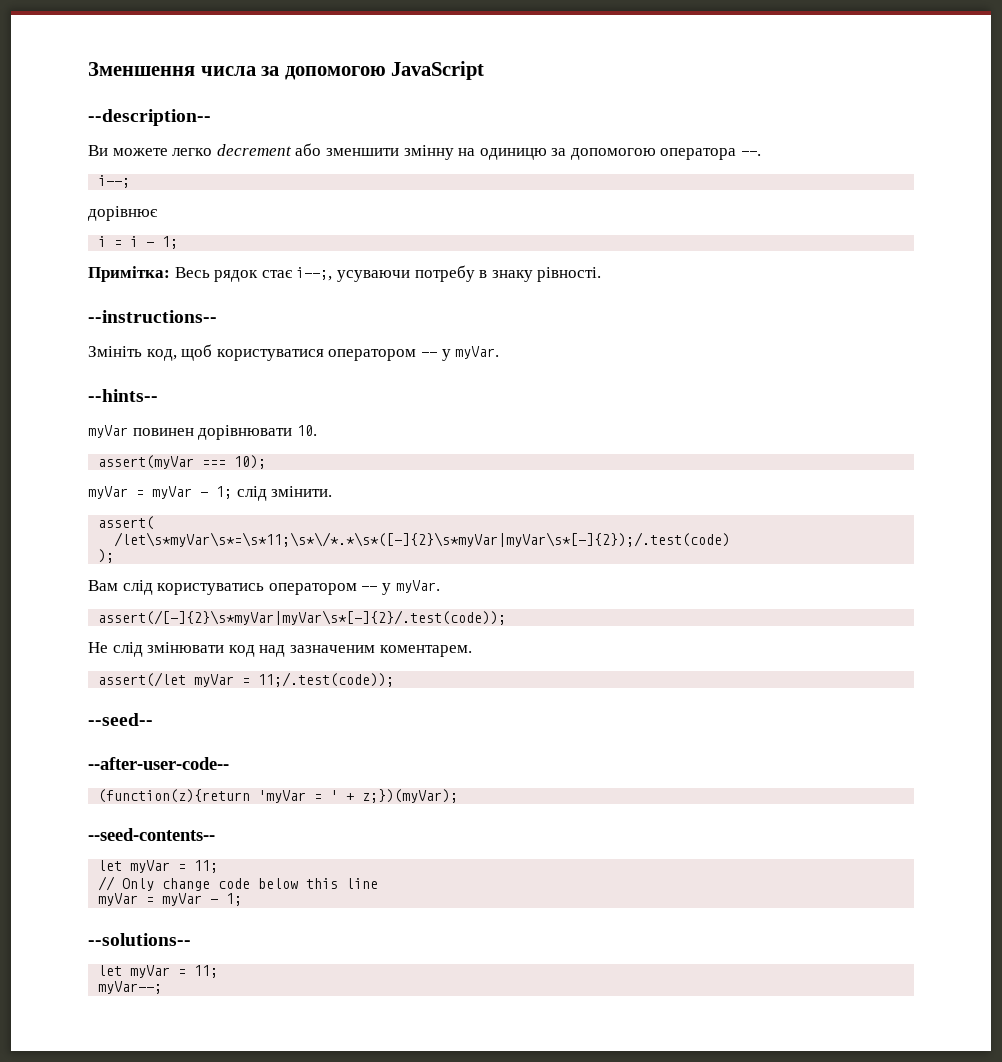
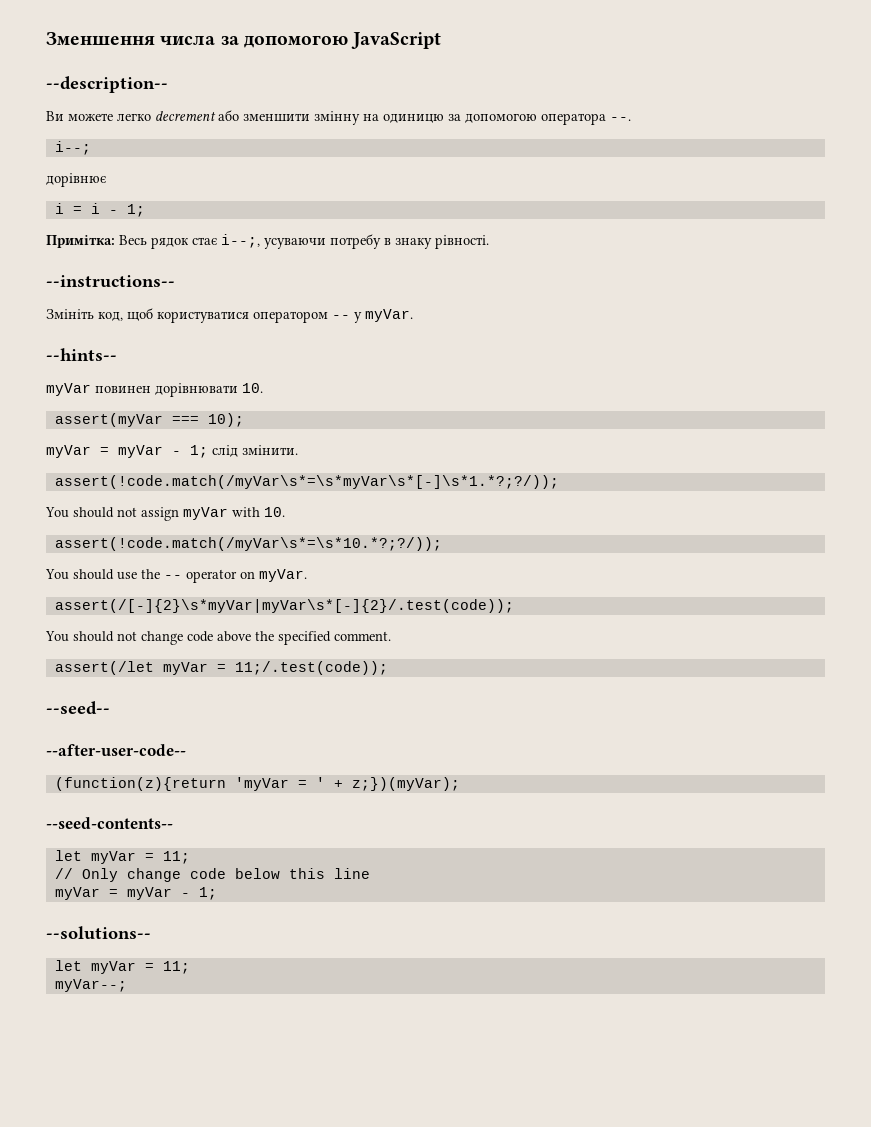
- assert(
- /let\s*myVar\s*=\s*11;\s*\/*.*\s*([-]{2}\s*myVar|myVar\s*[-]{2});/.test(code)
- );
- Вам слід користуватись оператором -- у myVar.
+ assert(!code.match(/myVar\s*=\s*myVar\s*[-]\s*1.*?;?/));
+ You should not assign myVar with 10.
+ assert(!code.match(/myVar\s*=\s*10.*?;?/));
+ You should use the -- operator on myVar.
  assert(/[-]{2}\s*myVar|myVar\s*[-]{2}/.test(code));
- Не слід змінювати код над зазначеним коментарем.
+ You should not change code above the specified comment.

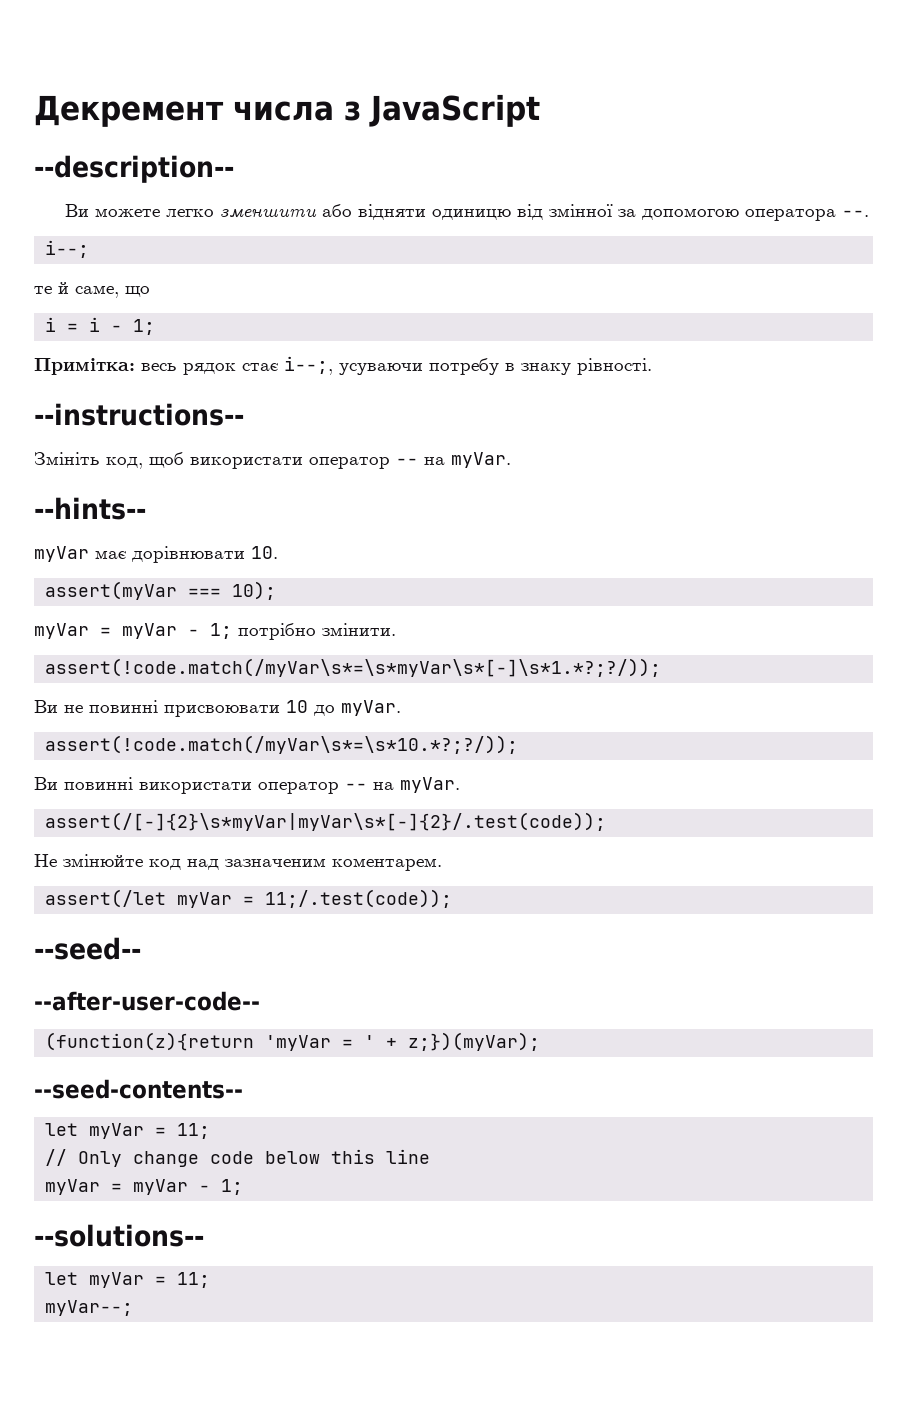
- Зменшення числа за допомогою JavaScript
+ Декремент числа з JavaScript
- Ви можете легко decrement або зменшити змінну на одиницю за допомогою оператора --.
+ Ви можете легко зменшити або відняти одиницю від змінної за допомогою оператора --.
- дорівнює
+ те й саме, що
- Примітка: Весь рядок стає i--;, усуваючи потребу в знаку рівності.
+ Примітка: весь рядок стає i--;, усуваючи потребу в знаку рівності.
- Змініть код, щоб користуватися оператором -- у myVar.
+ Змініть код, щоб використати оператор -- на myVar.
- myVar повинен дорівнювати 10.
+ myVar має дорівнювати 10.
- myVar = myVar - 1; слід змінити.
+ myVar = myVar - 1; потрібно змінити.
- You should not assign myVar with 10.
+ Ви не повинні присвоювати 10 до myVar.
  assert(!code.match(/myVar\s*=\s*10.*?;?/));
- You should use the -- operator on myVar.
+ Ви повинні використати оператор -- на myVar.
  assert(/[-]{2}\s*myVar|myVar\s*[-]{2}/.test(code));
- You should not change code above the specified comment.
+ Не змінюйте код над зазначеним коментарем.

